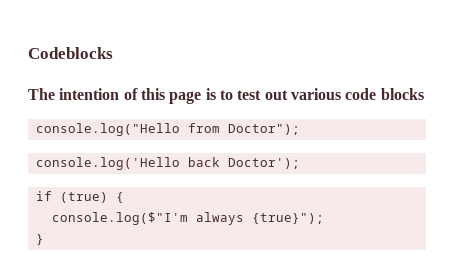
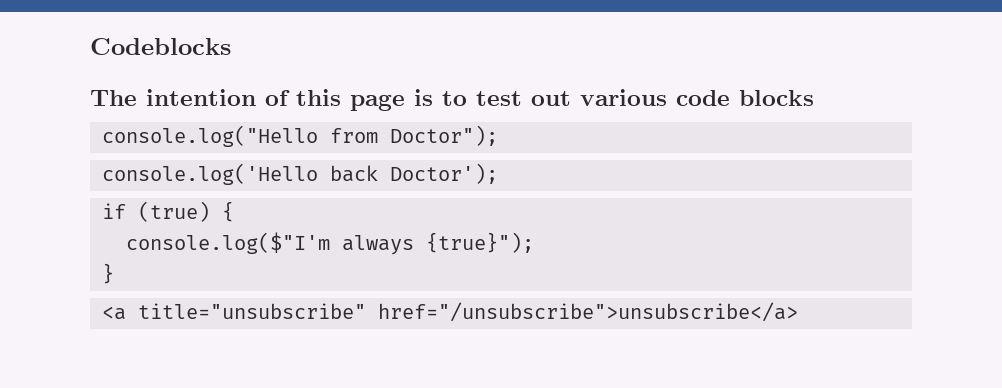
+ <a title="unsubscribe" href="/unsubscribe">unsubscribe</a>

